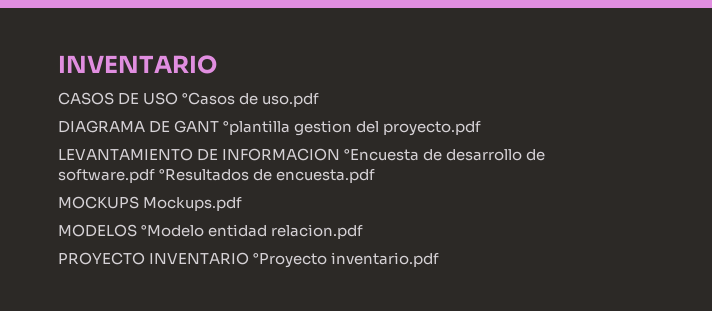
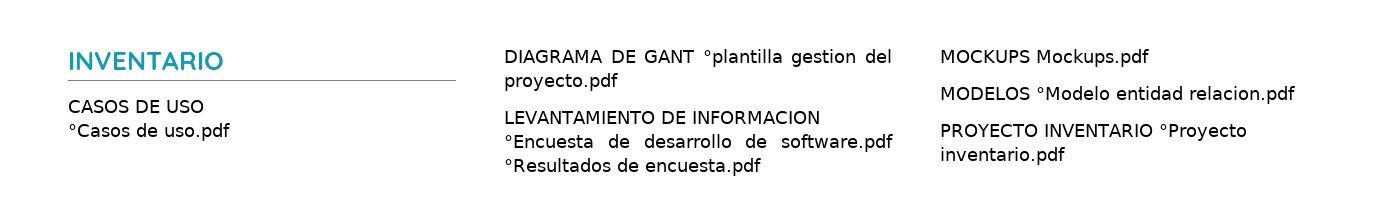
- CASOS DE USO °Casos de uso.pdf
+ CASOS DE USO
+ °Casos de uso.pdf

